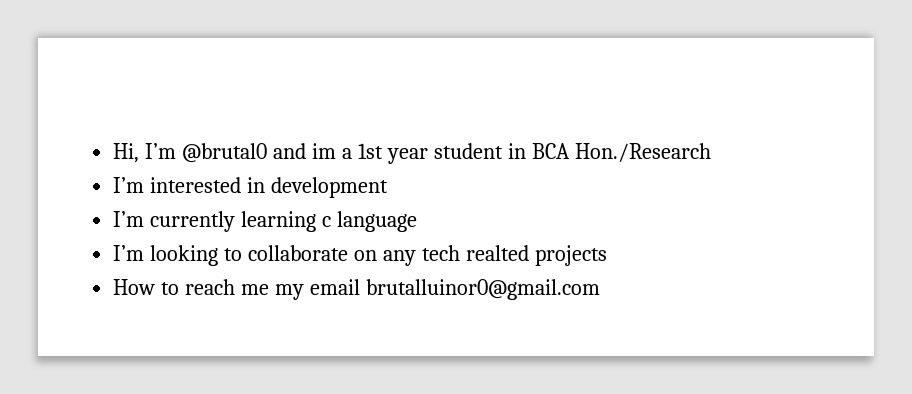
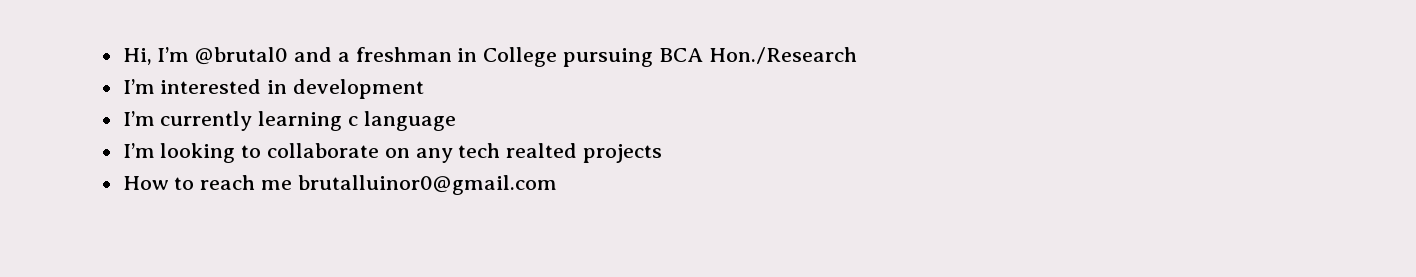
- Hi, I’m @brutal0 and im a 1st year student in BCA Hon./Research
+ Hi, I’m @brutal0 and a freshman in College pursuing BCA Hon./Research
- How to reach me my email brutalluinor0@gmail.com
+ How to reach me brutalluinor0@gmail.com

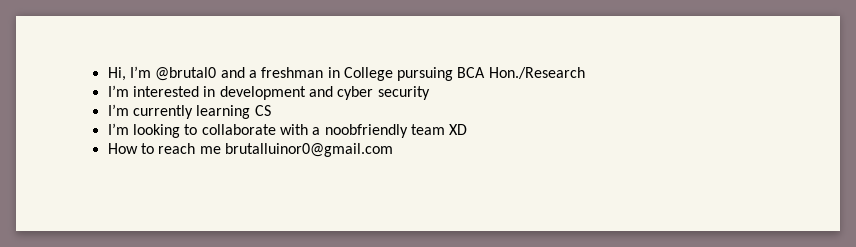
- I’m interested in development
+ I’m interested in development and cyber security
- I’m currently learning c language
+ I’m currently learning CS
- I’m looking to collaborate on any tech realted projects
+ I’m looking to collaborate with a noobfriendly team XD

